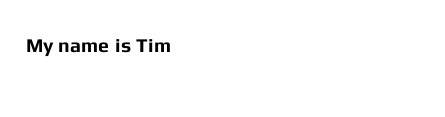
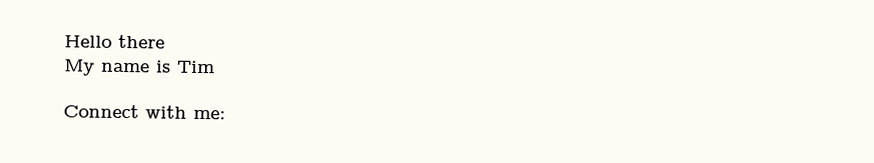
+ Hello there
+ Connect with me:

